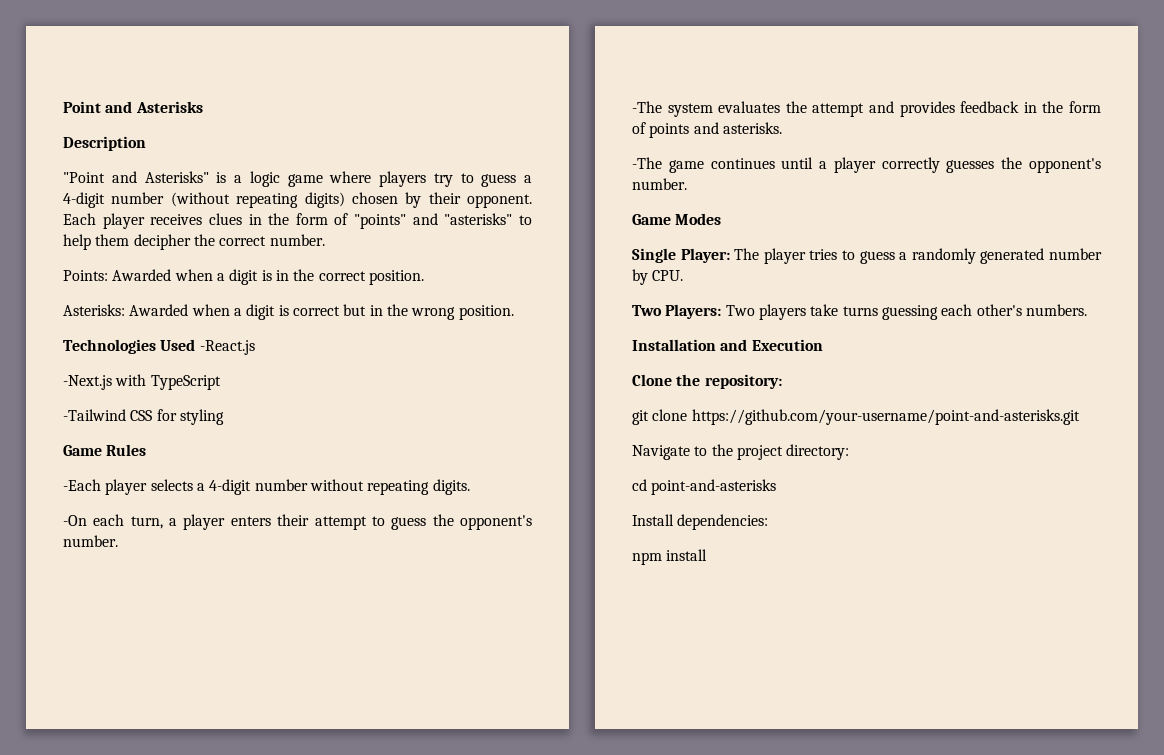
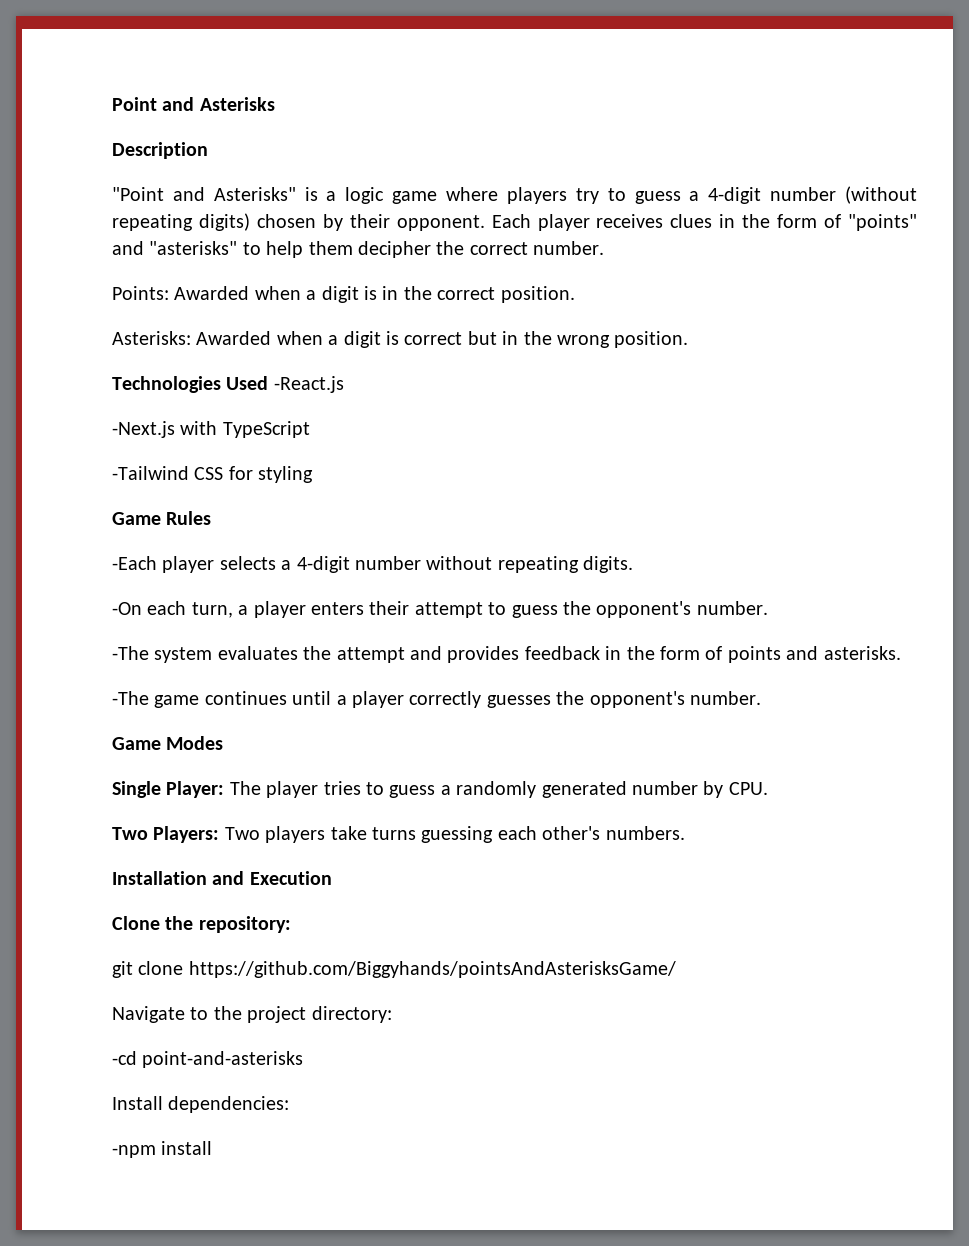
- git clone https://github.com/your-username/point-and-asterisks.git
+ git clone https://github.com/Biggyhands/pointsAndAsterisksGame/
- cd point-and-asterisks
+ -cd point-and-asterisks
- npm install
+ -npm install

